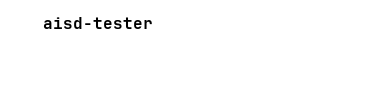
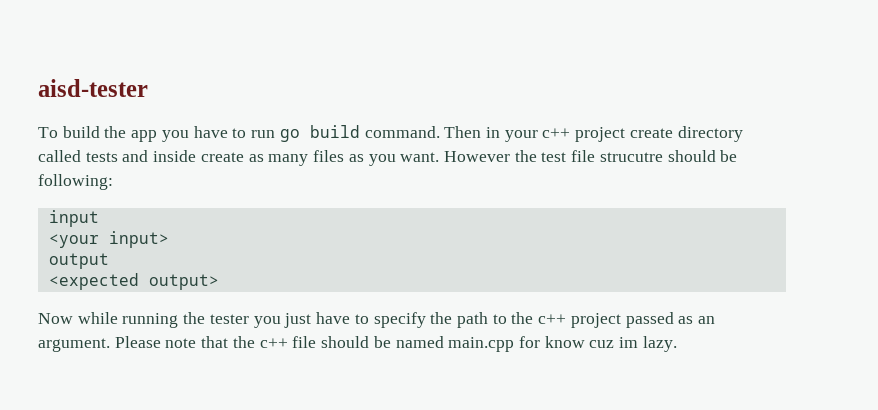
+ To build the app you have to run go build command. Then in your c++ project create directory called tests and inside create as many files as you want. However the test file strucutre should be following:
+ input
+ <your input>
+ output
+ <expected output>
+ Now while running the tester you just have to specify the path to the c++ project passed as an argument. Please note that the c++ file should be named main.cpp for know cuz im lazy.

